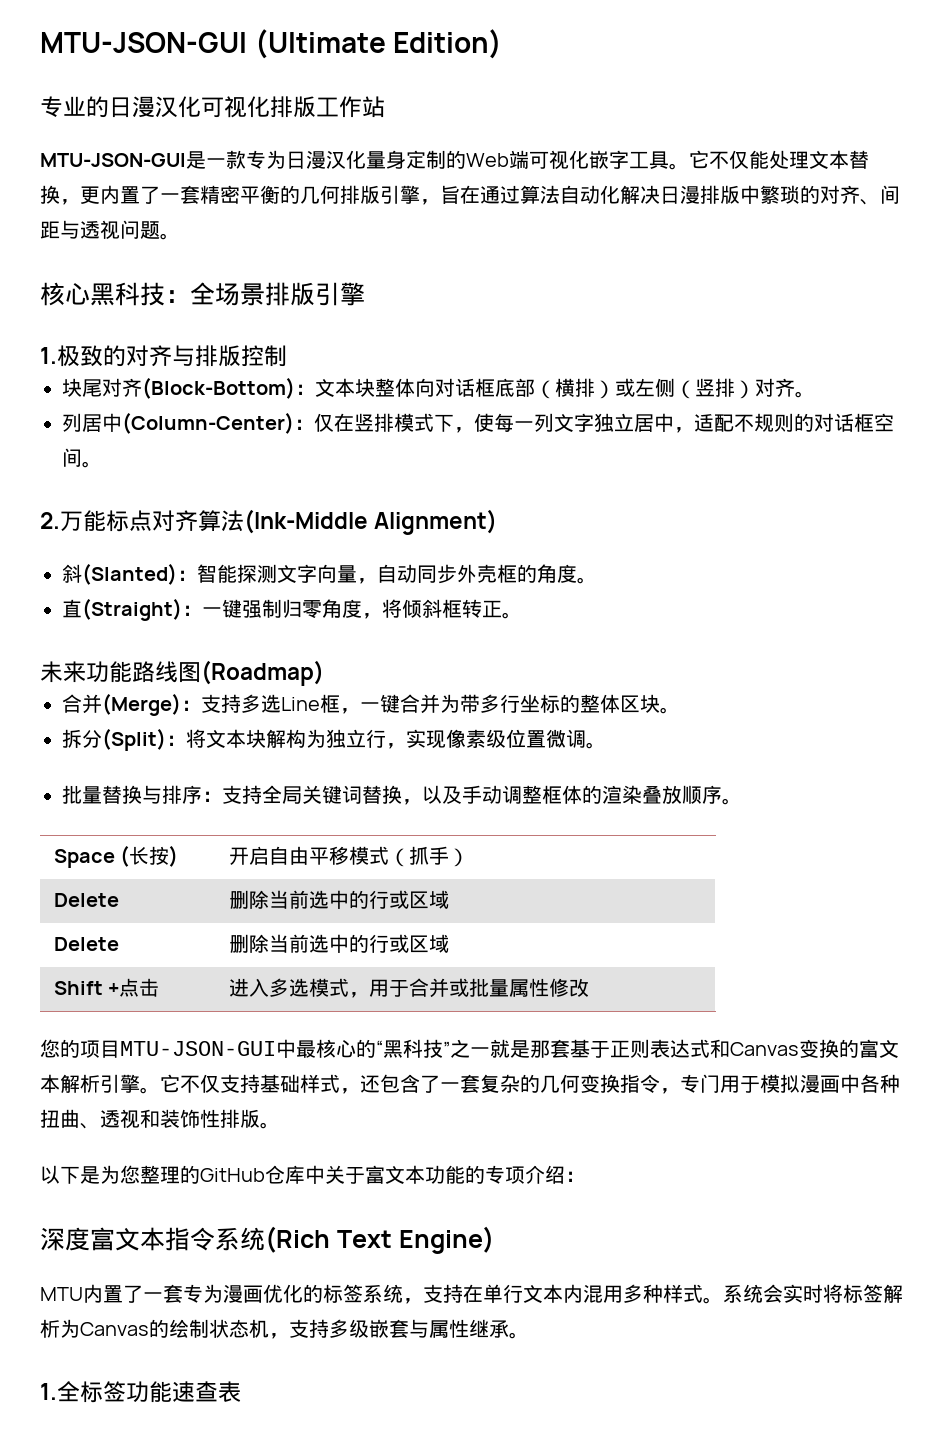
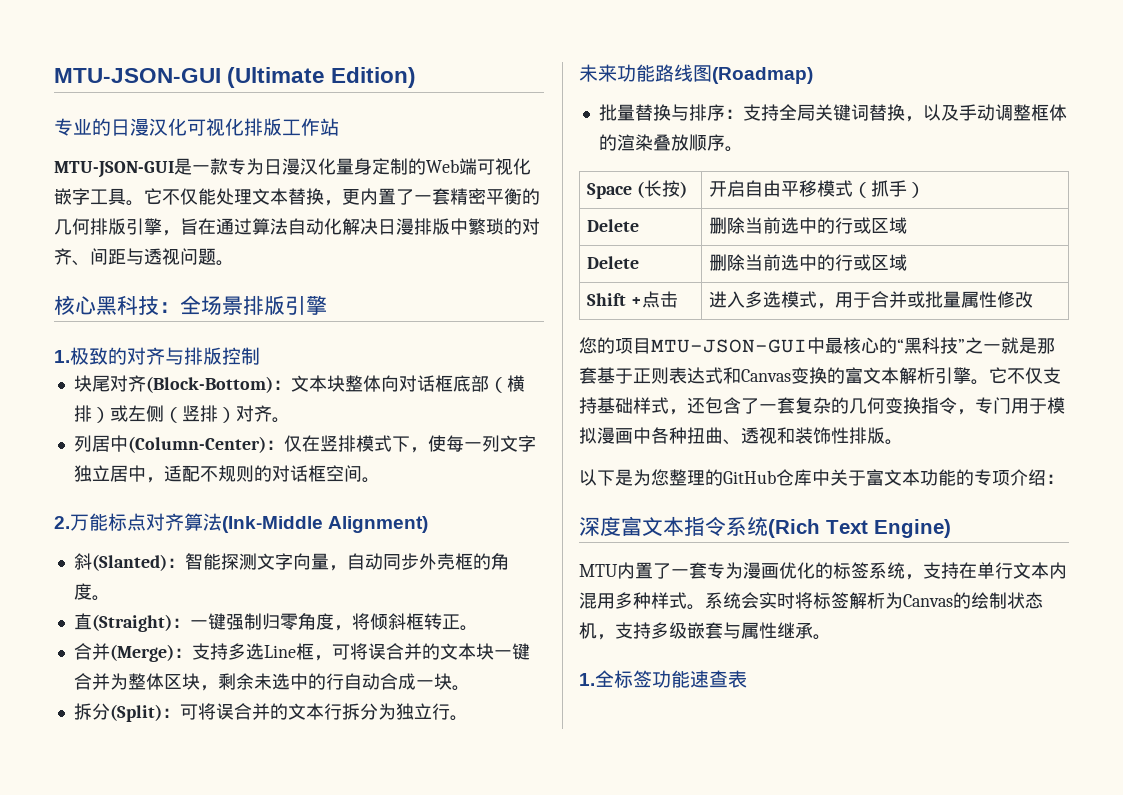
- 未来功能路线图(Roadmap)
- 合并(Merge)：支持多选Line框，一键合并为带多行坐标的整体区块。
- 拆分(Split)：将文本块解构为独立行，实现像素级位置微调。
+ 合并(Merge)：支持多选Line框，可将误合并的文本块一键合并为整体区块，剩余未选中的行自动合成一块。
+ 拆分(Split)：可将误合并的文本行拆分为独立行。
+ 未来功能路线图(Roadmap)

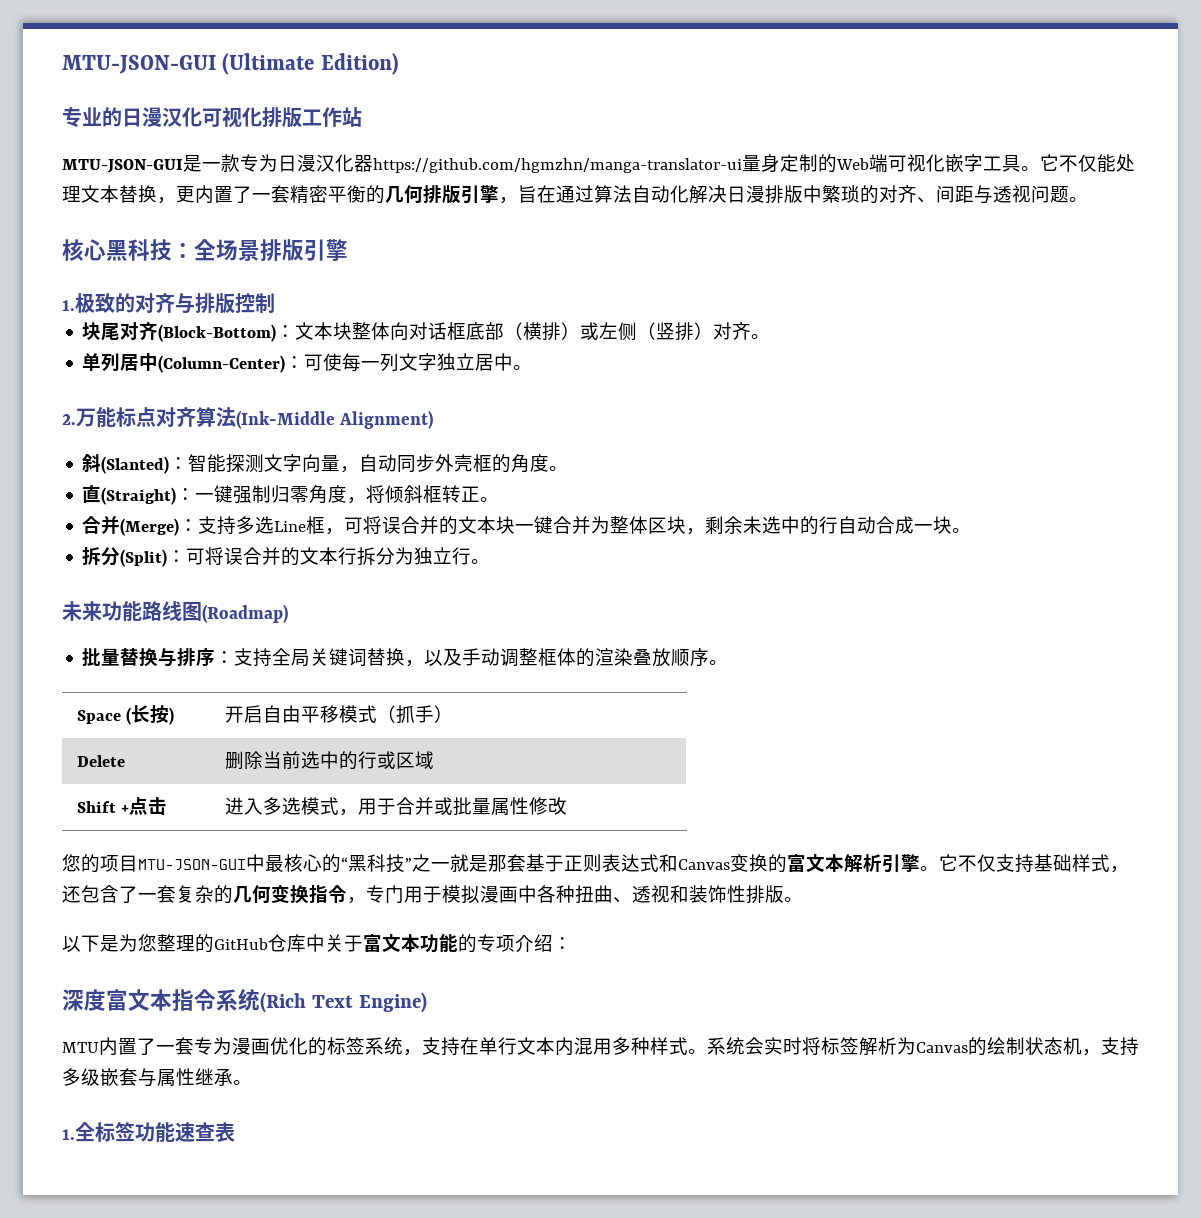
- MTU-JSON-GUI是一款专为日漫汉化量身定制的Web端可视化嵌字工具。
+ MTU-JSON-GUI是一款专为日漫汉化器https://github.com/hgmzhn/manga-translator-ui量身定制的Web端可视化嵌字工具。
- 列居中(Column-Center)：仅在竖排模式下，使每一列文字独立居中，适配不规则的对话框空间。
+ 单列居中(Column-Center)：可使每一列文字独立居中。
  Space (长按) | 开启自由平移模式（抓手）
- Delete | 删除当前选中的行或区域

